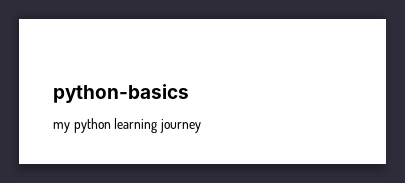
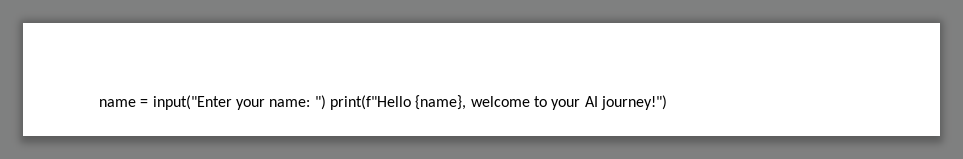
- python-basics
- my python learning journey
+ name = input("Enter your name: ") print(f"Hello {name}, welcome to your AI journey!")

